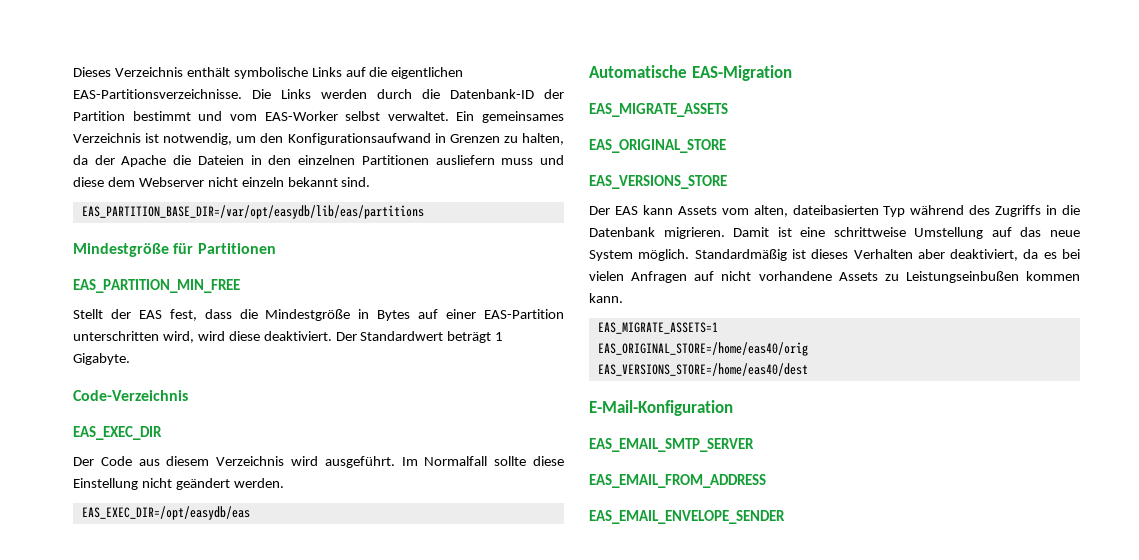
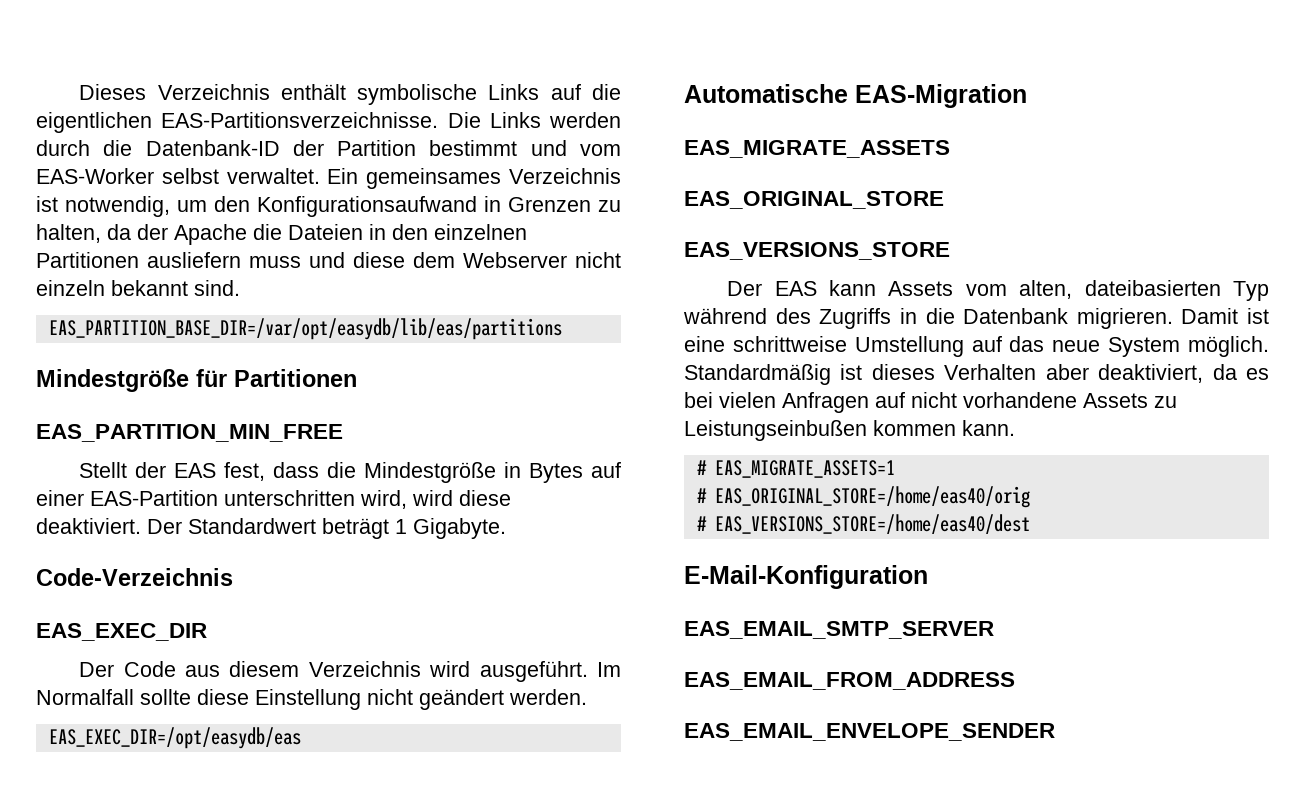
- EAS_MIGRATE_ASSETS=1
+ # EAS_MIGRATE_ASSETS=1
- EAS_ORIGINAL_STORE=/home/eas40/orig
+ # EAS_ORIGINAL_STORE=/home/eas40/orig
- EAS_VERSIONS_STORE=/home/eas40/dest
+ # EAS_VERSIONS_STORE=/home/eas40/dest

